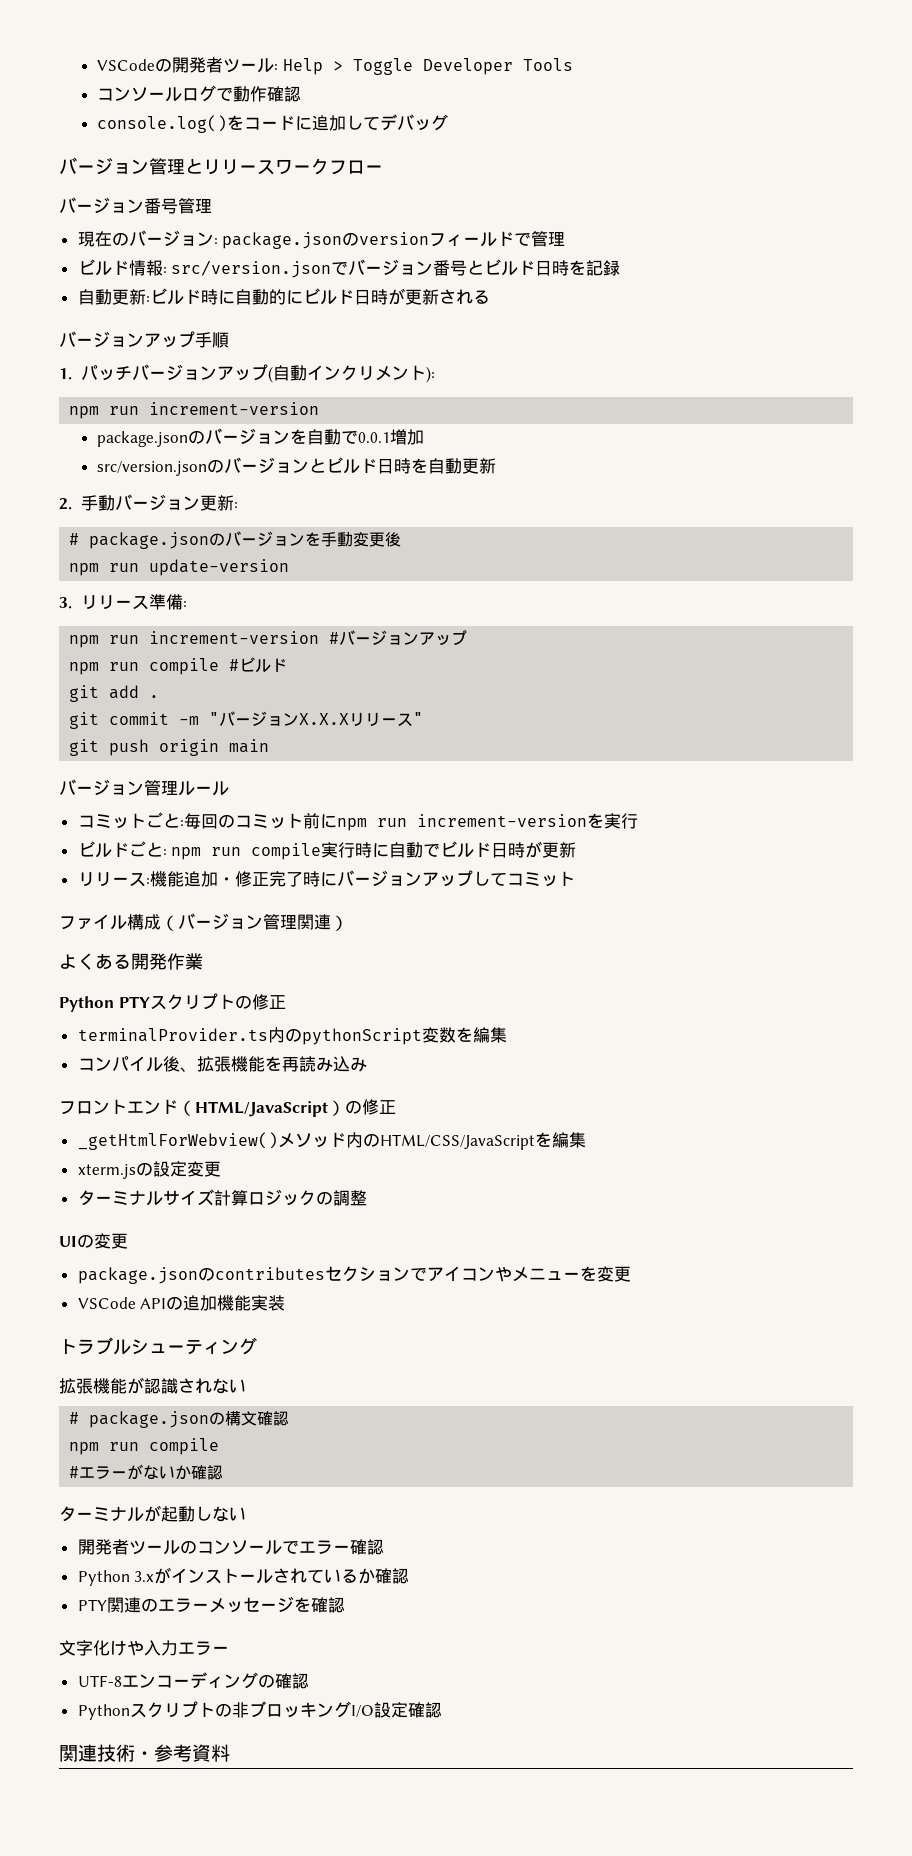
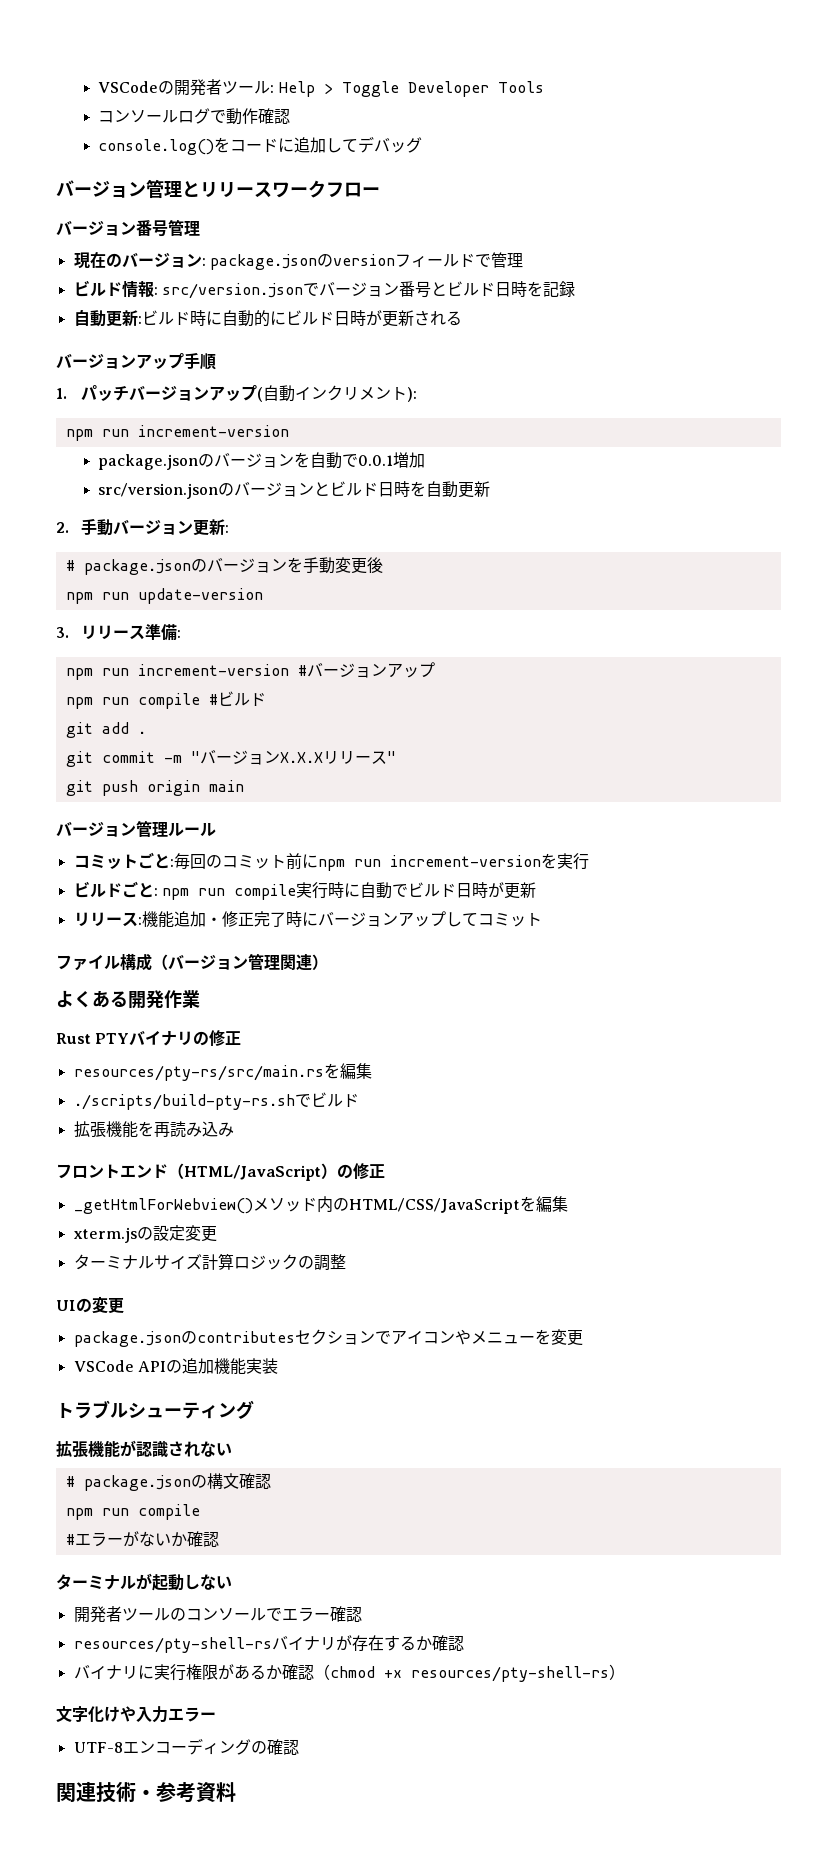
- Python PTYスクリプトの修正
- terminalProvider.ts内のpythonScript変数を編集
- コンパイル後、拡張機能を再読み込み
+ Rust PTYバイナリの修正
+ resources/pty-rs/src/main.rsを編集
+ ./scripts/build-pty-rs.shでビルド
+ 拡張機能を再読み込み
- Python 3.xがインストールされているか確認
- PTY関連のエラーメッセージを確認
+ resources/pty-shell-rsバイナリが存在するか確認
+ バイナリに実行権限があるか確認（chmod +x resources/pty-shell-rs）
- Pythonスクリプトの非ブロッキングI/O設定確認

